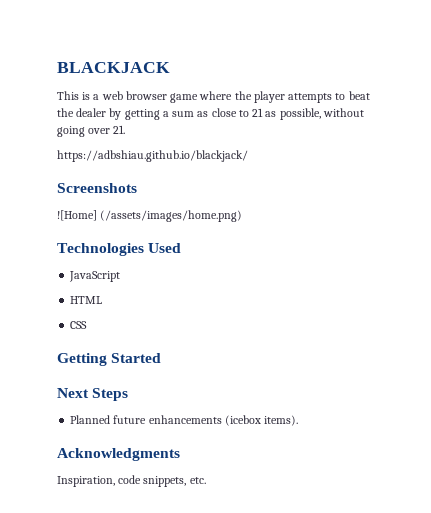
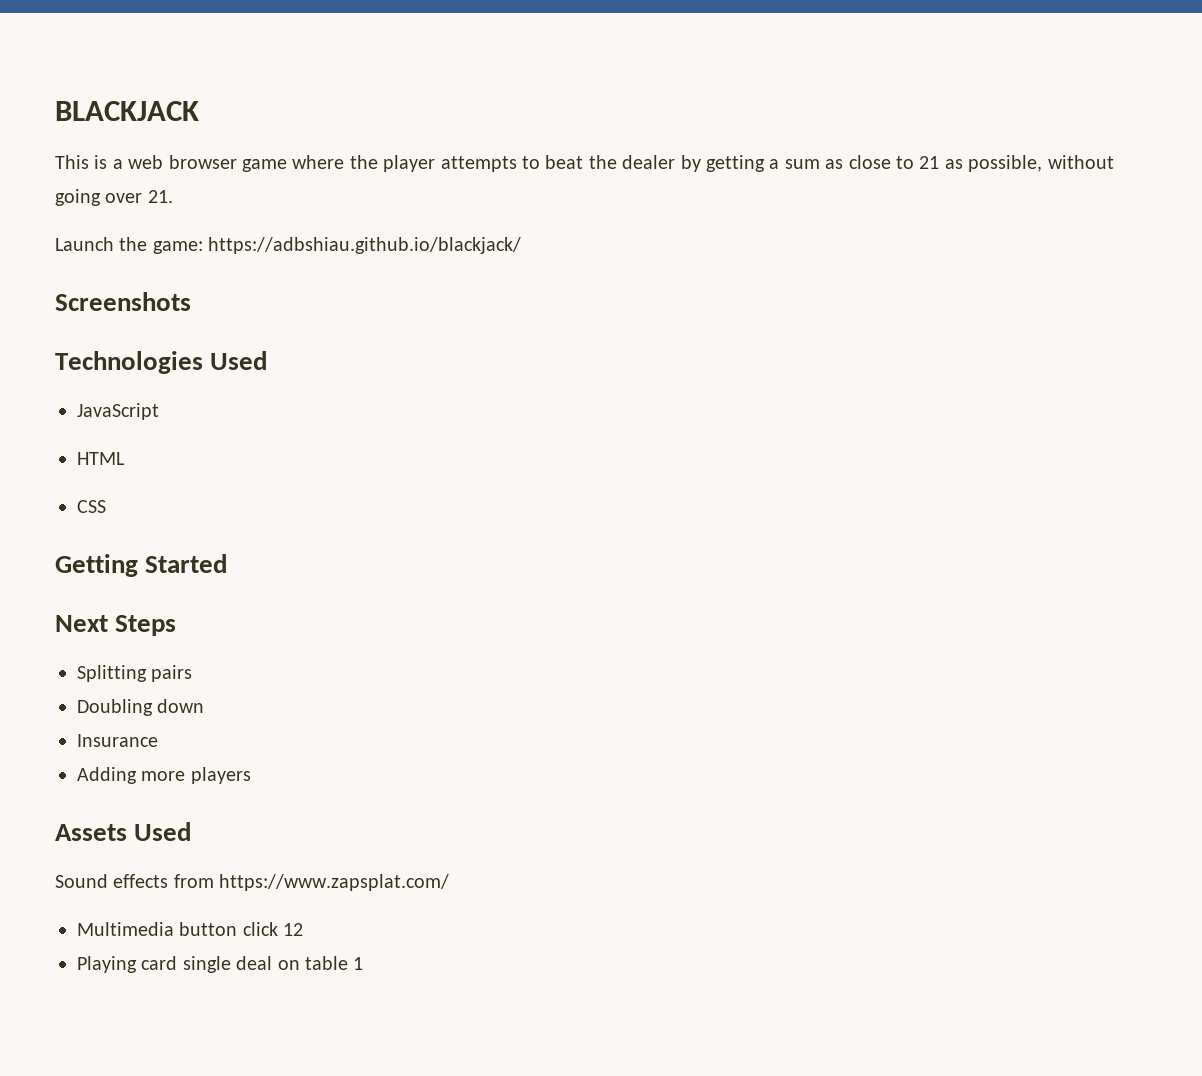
- https://adbshiau.github.io/blackjack/
+ Launch the game: https://adbshiau.github.io/blackjack/
- ![Home] (/assets/images/home.png)
- Planned future enhancements (icebox items).
- Acknowledgments
- Inspiration, code snippets, etc.
+ Splitting pairs
+ Doubling down
+ Insurance
+ Adding more players
+ Assets Used
+ Sound effects from https://www.zapsplat.com/
+ Multimedia button click 12
+ Playing card single deal on table 1

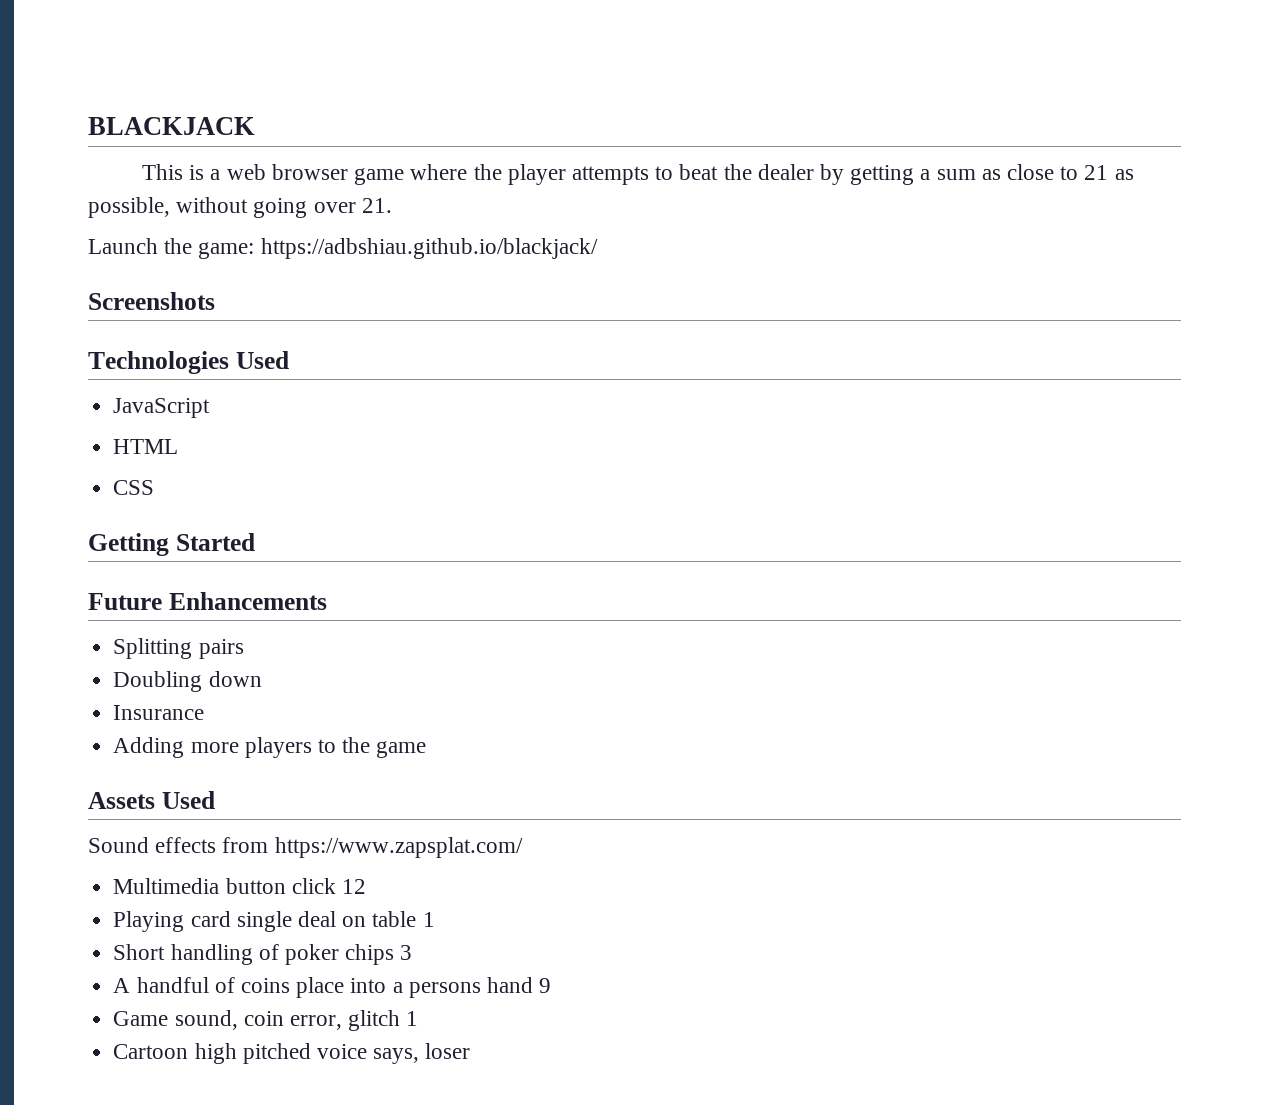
- Next Steps
+ Future Enhancements
- Adding more players
+ Adding more players to the game
+ Short handling of poker chips 3
+ A handful of coins place into a persons hand 9
+ Game sound, coin error, glitch 1
+ Cartoon high pitched voice says, loser

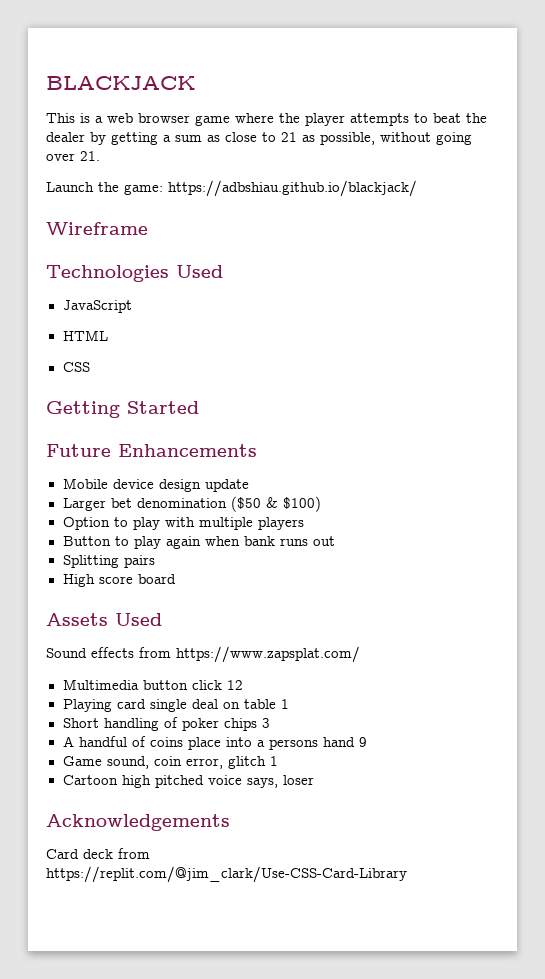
- Screenshots
+ Wireframe
+ Mobile device design update
+ Larger bet denomination ($50 & $100)
+ Option to play with multiple players
+ Button to play again when bank runs out
  Splitting pairs
- Doubling down
- Insurance
- Adding more players to the game
+ High score board
+ Acknowledgements
+ Card deck from https://replit.com/@jim_clark/Use-CSS-Card-Library

